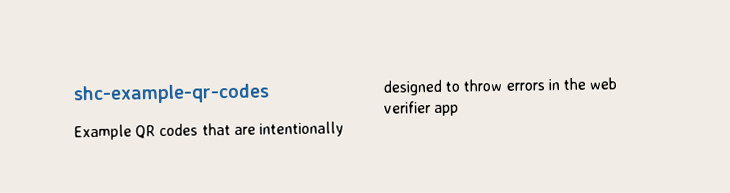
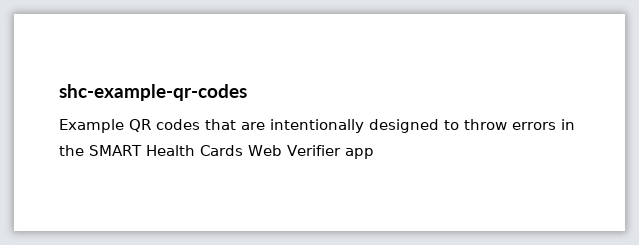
- Example QR codes that are intentionally designed to throw errors in the web verifier app
+ Example QR codes that are intentionally designed to throw errors in the SMART Health Cards Web Verifier app

